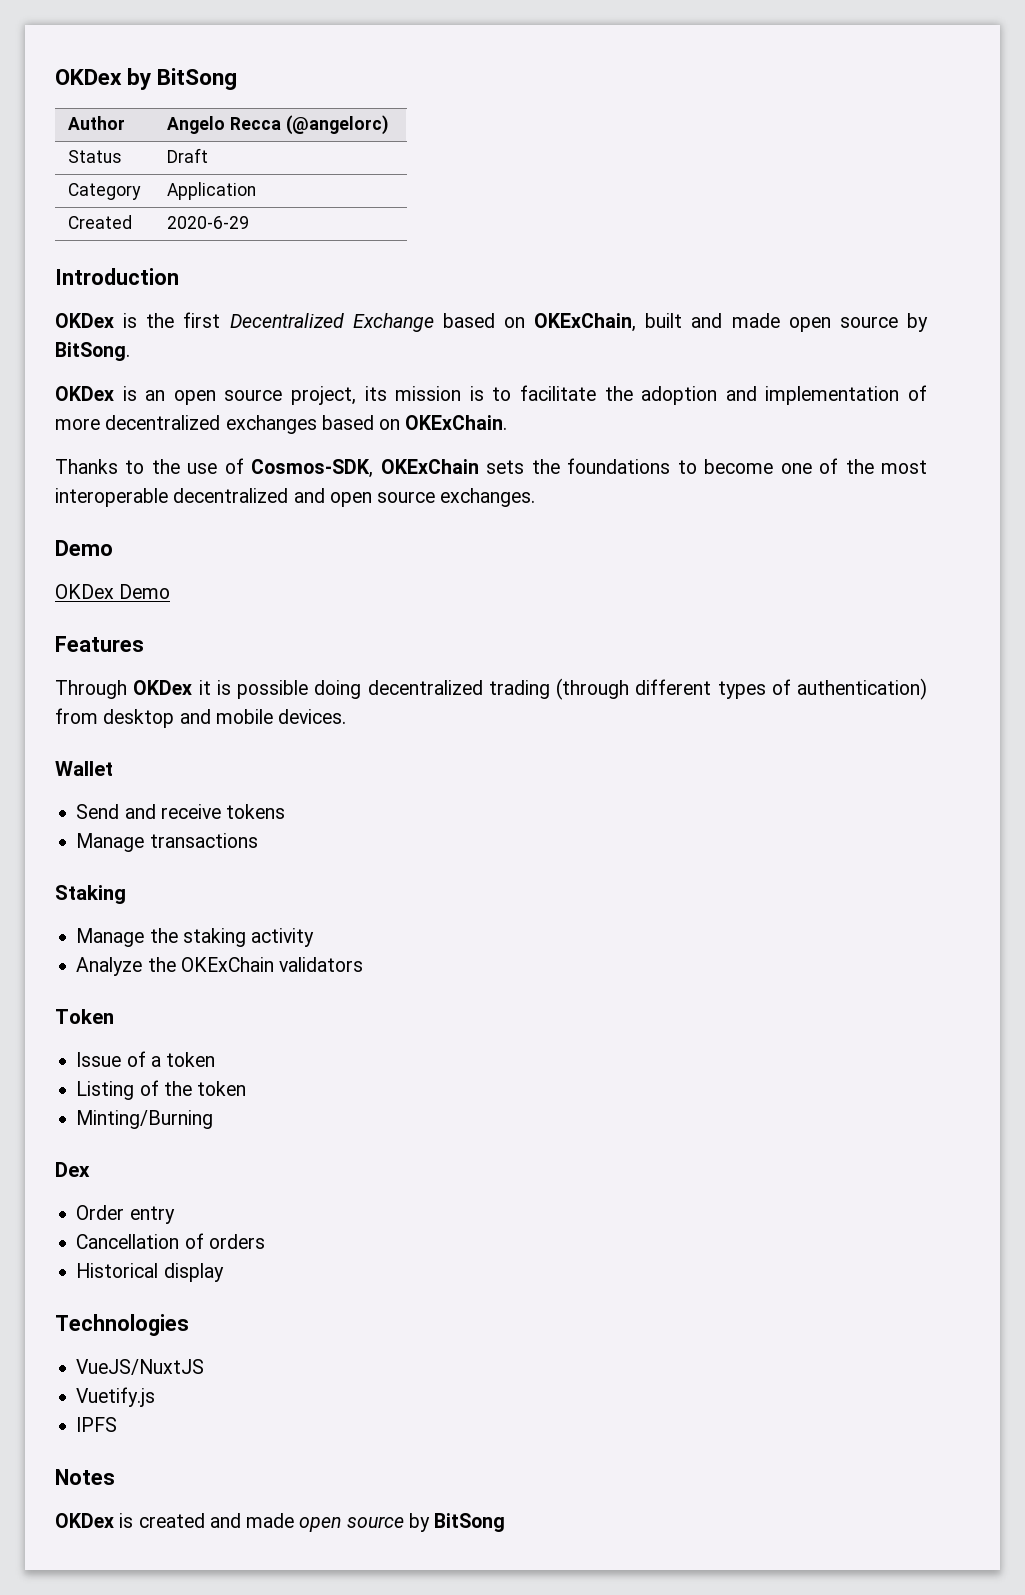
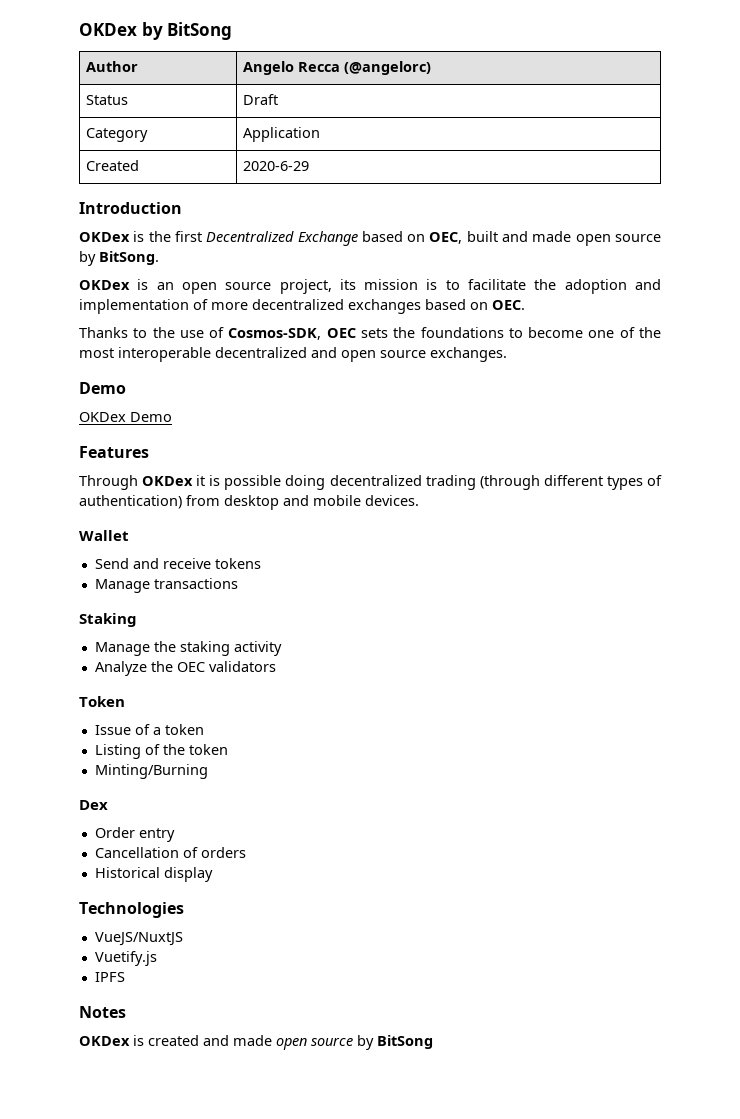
- OKDex is the first Decentralized Exchange based on OKExChain, built and made open source by BitSong.
+ OKDex is the first Decentralized Exchange based on OEC, built and made open source by BitSong.
- OKDex is an open source project, its mission is to facilitate the adoption and implementation of more decentralized exchanges based on OKExChain.
+ OKDex is an open source project, its mission is to facilitate the adoption and implementation of more decentralized exchanges based on OEC.
- Thanks to the use of Cosmos-SDK, OKExChain sets the foundations to become one of the most interoperable decentralized and open source exchanges.
+ Thanks to the use of Cosmos-SDK, OEC sets the foundations to become one of the most interoperable decentralized and open source exchanges.
- Analyze the OKExChain validators
+ Analyze the OEC validators

